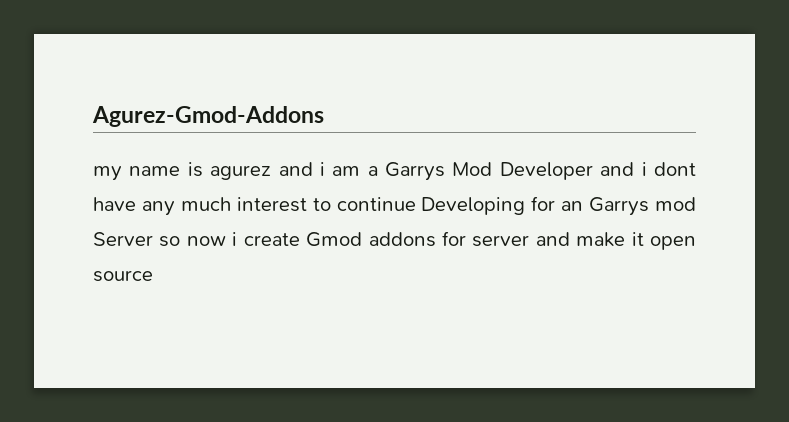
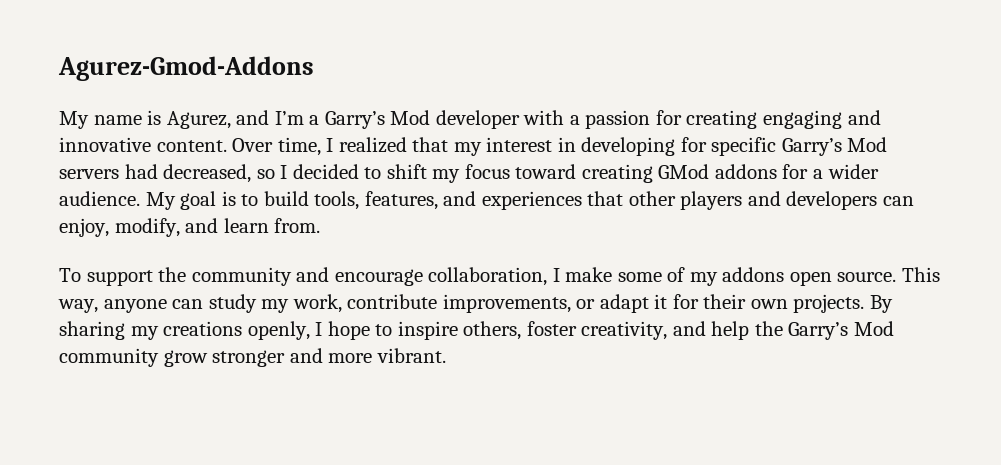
- my name is agurez and i am a Garrys Mod Developer and i dont have any much interest to continue Developing for an Garrys mod Server so now i create Gmod addons for server and make it open source
+ My name is Agurez, and I’m a Garry’s Mod developer with a passion for creating engaging and innovative content. Over time, I realized that my interest in developing for specific Garry’s Mod servers had decreased, so I decided to shift my focus toward creating GMod addons for a wider audience. My goal is to build tools, features, and experiences that other players and developers can enjoy, modify, and learn from.
+ To support the community and encourage collaboration, I make some of my addons open source. This way, anyone can study my work, contribute improvements, or adapt it for their own projects. By sharing my creations openly, I hope to inspire others, foster creativity, and help the Garry’s Mod community grow stronger and more vibrant.

